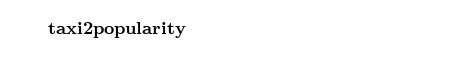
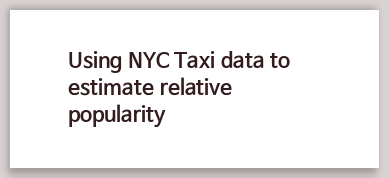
- taxi2popularity
+ Using NYC Taxi data to estimate relative popularity

